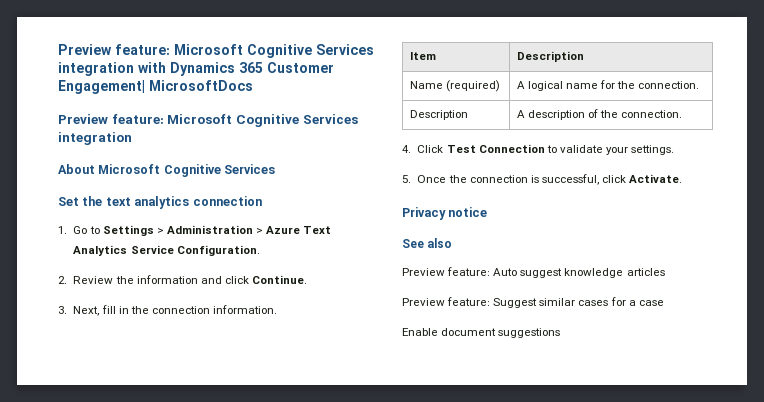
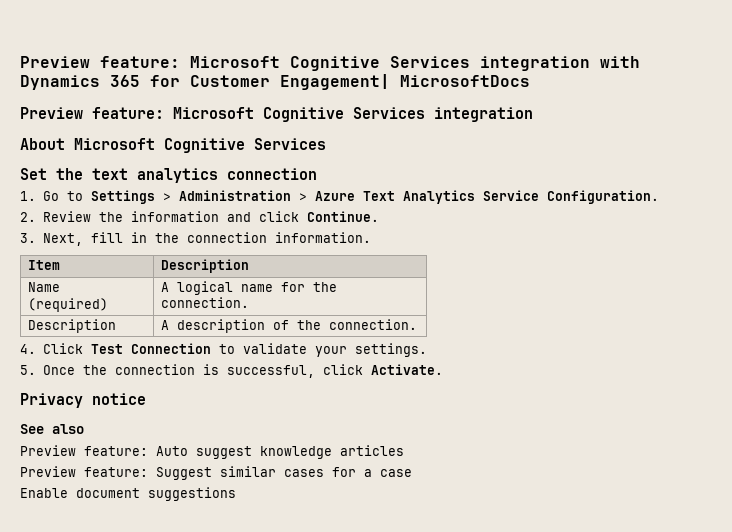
- Preview feature: Microsoft Cognitive Services integration with Dynamics 365 Customer Engagement| MicrosoftDocs
+ Preview feature: Microsoft Cognitive Services integration with Dynamics 365 for Customer Engagement| MicrosoftDocs

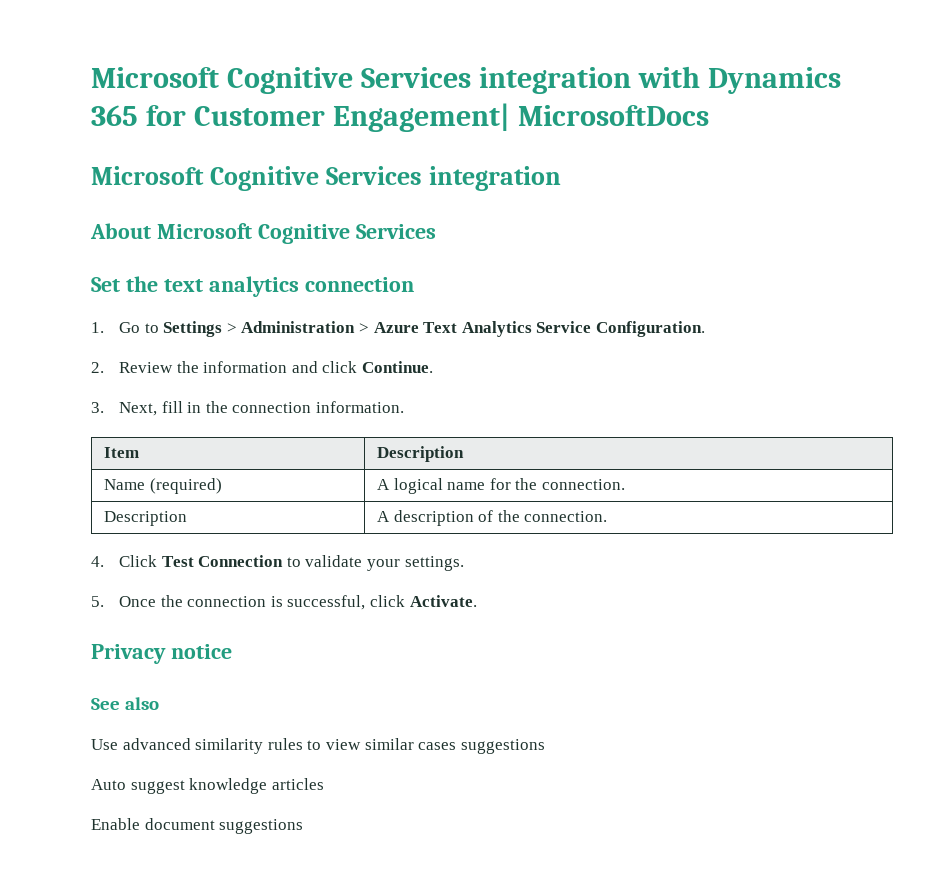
- Preview feature: Microsoft Cognitive Services integration with Dynamics 365 for Customer Engagement| MicrosoftDocs
- Preview feature: Microsoft Cognitive Services integration
+ Microsoft Cognitive Services integration with Dynamics 365 for Customer Engagement| MicrosoftDocs
+ Microsoft Cognitive Services integration
- Preview feature: Auto suggest knowledge articles
- Preview feature: Suggest similar cases for a case
+ Use advanced similarity rules to view similar cases suggestions
+ Auto suggest knowledge articles

